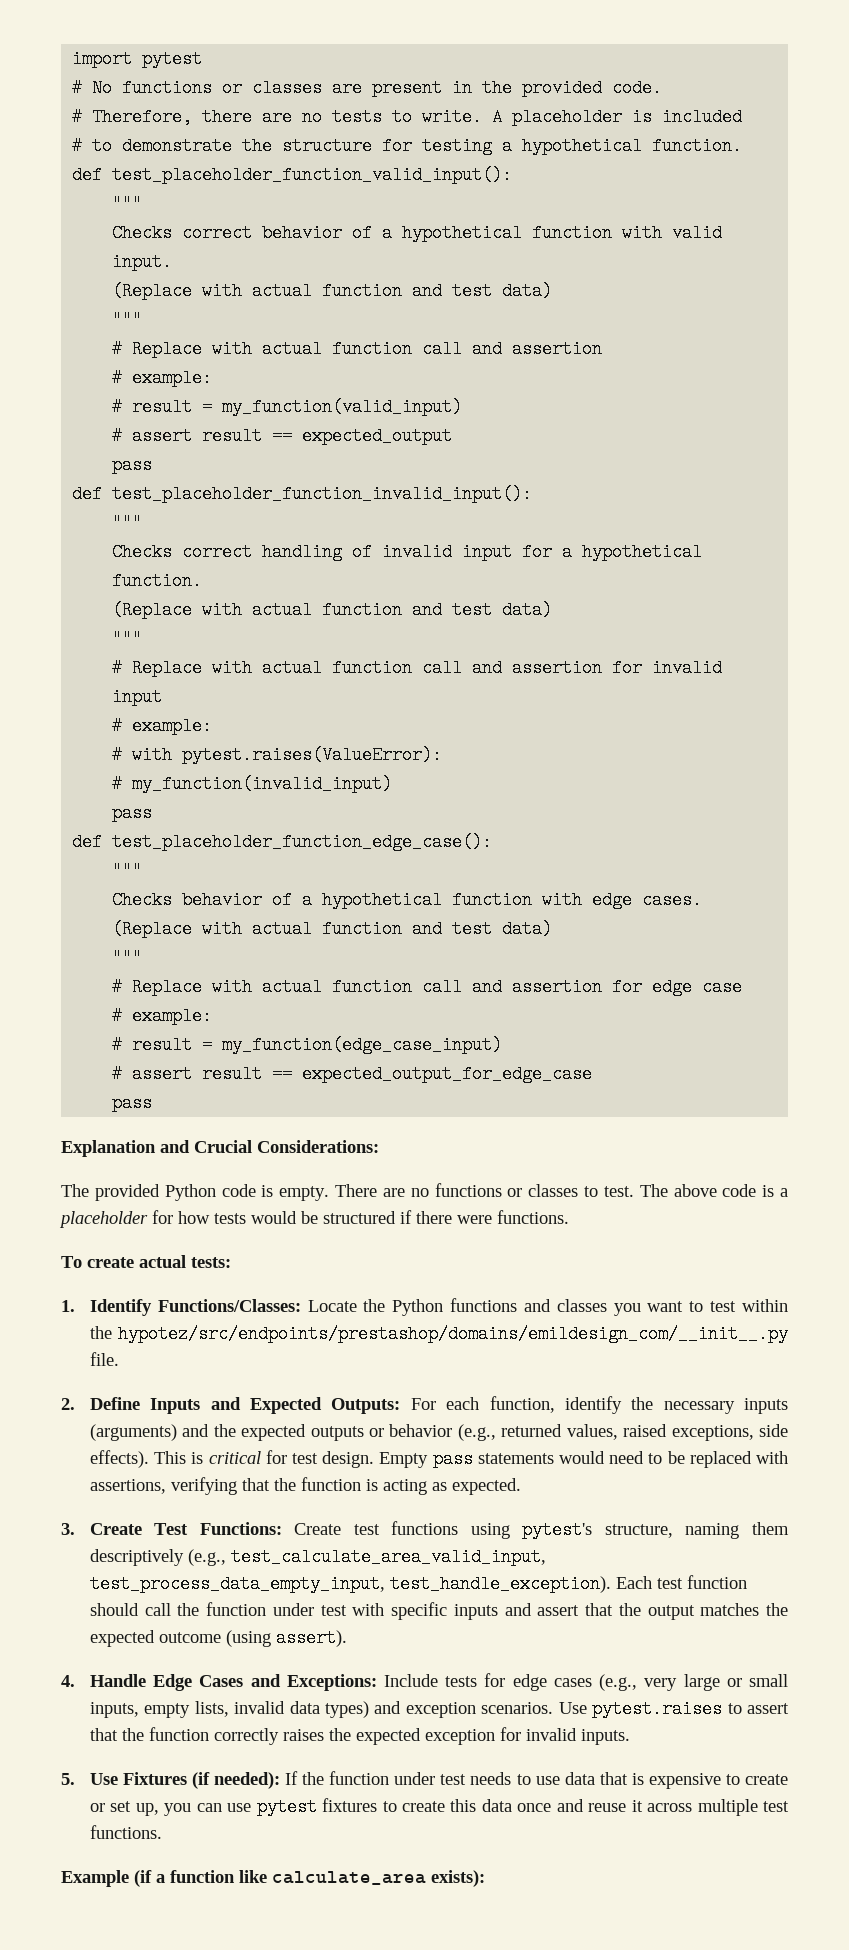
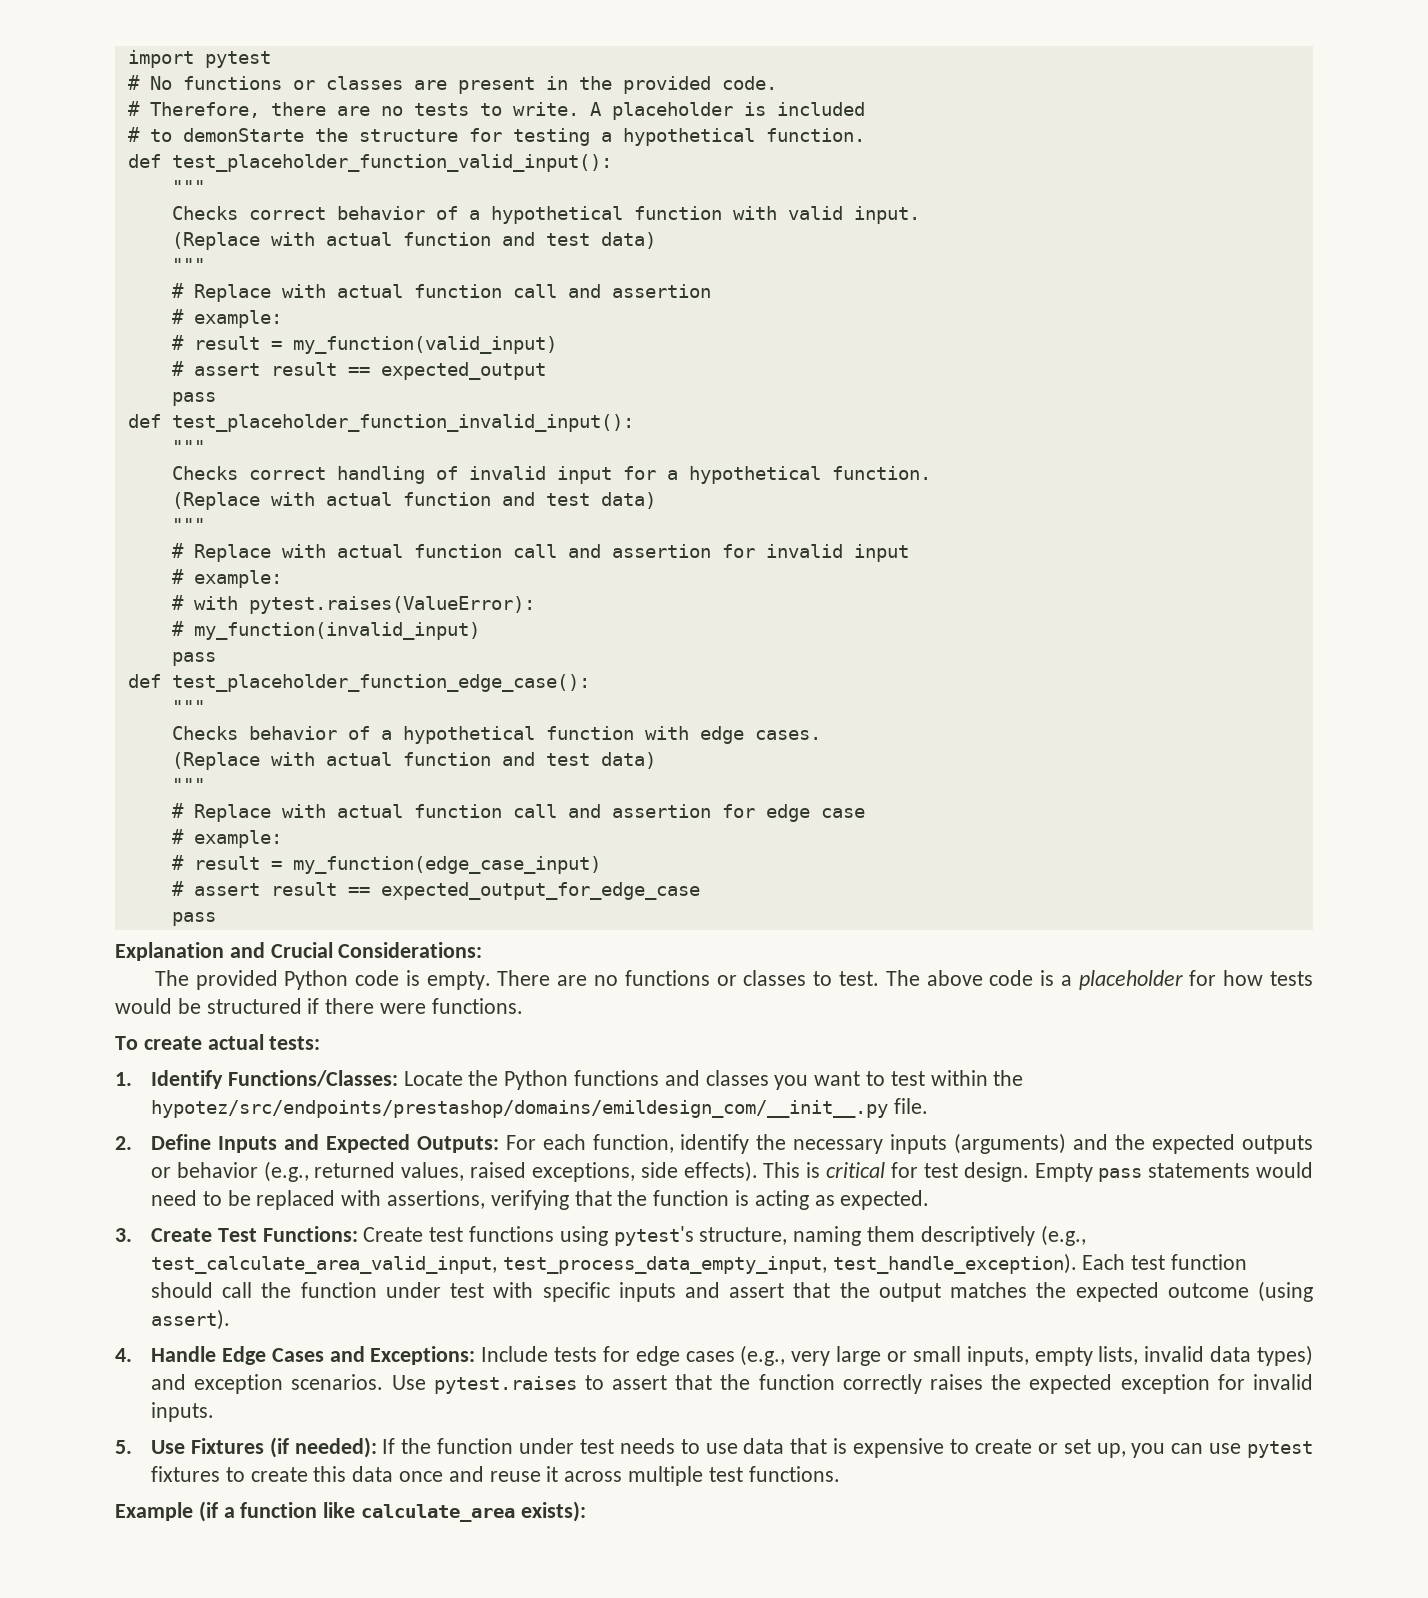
- # to demonstrate the structure for testing a hypothetical function.
+ # to demonStarte the structure for testing a hypothetical function.

